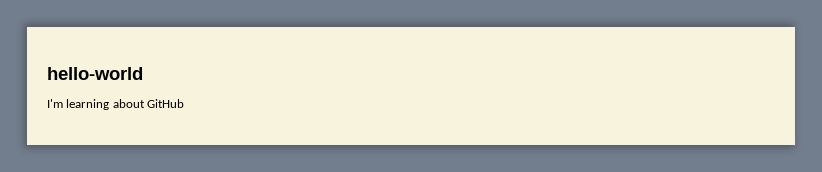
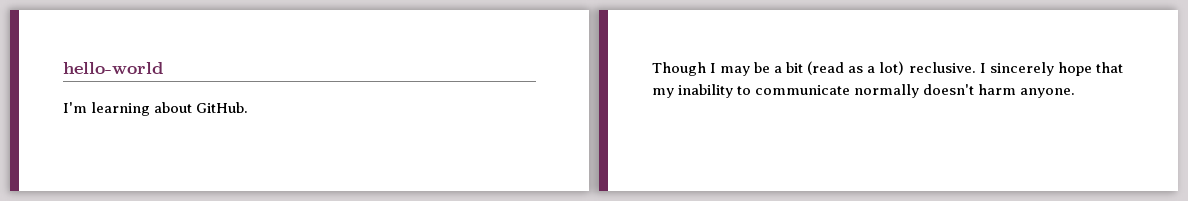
- I'm learning about GitHub
+ I'm learning about GitHub.
+ Though I may be a bit (read as a lot) reclusive. I sincerely hope that my inability to communicate normally doesn't harm anyone.

